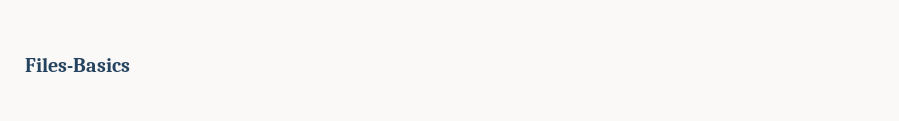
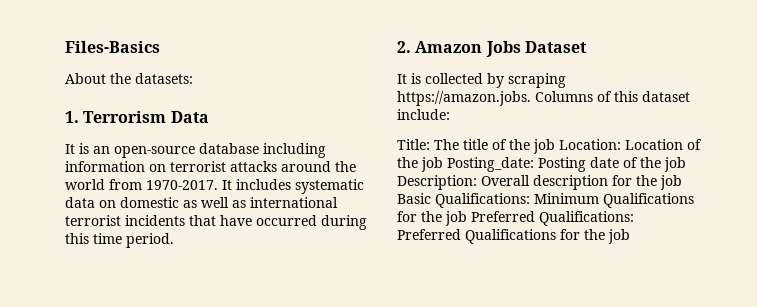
+ About the datasets:
+ 1. Terrorism Data
+ It is an open-source database including information on terrorist attacks around the world from 1970-2017. It includes systematic data on domestic as well as international terrorist incidents that have occurred during this time period.
+ 2. Amazon Jobs Dataset
+ It is collected by scraping https://amazon.jobs. Columns of this dataset include:
+ Title: The title of the job Location: Location of the job Posting_date: Posting date of the job Description: Overall description for the job Basic Qualifications: Minimum Qualifications for the job Preferred Qualifications: Preferred Qualifications for the job

